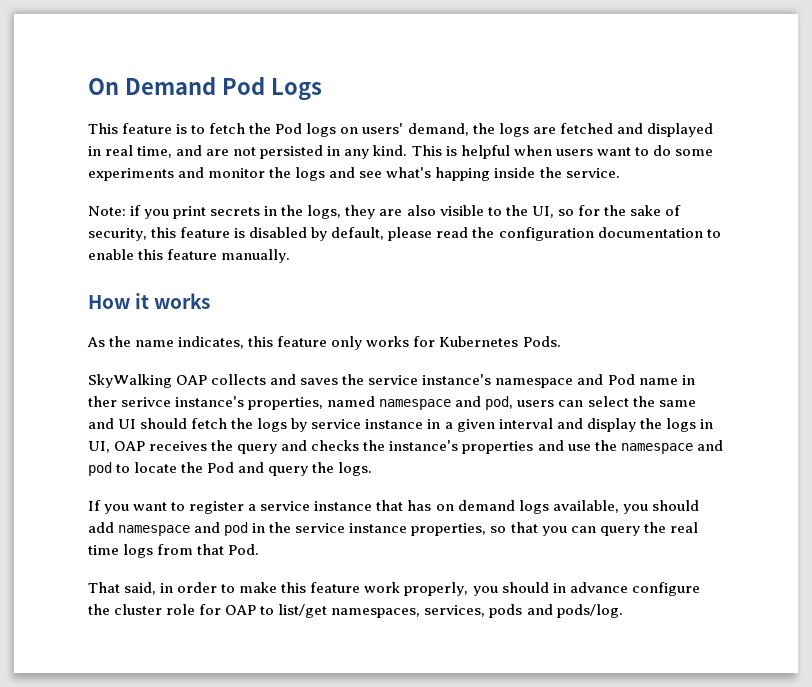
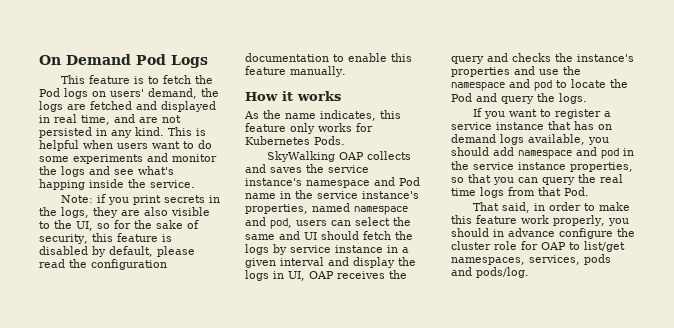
- SkyWalking OAP collects and saves the service instance's namespace and Pod name in ther serivce instance's properties, named namespace and pod, users can select the same and UI should fetch the logs by service instance in a given interval and display the logs in UI, OAP receives the query and checks the instance's properties and use the namespace and pod to locate the Pod and query the logs.
+ SkyWalking OAP collects and saves the service instance's namespace and Pod name in the service instance's properties, named namespace and pod, users can select the same and UI should fetch the logs by service instance in a given interval and display the logs in UI, OAP receives the query and checks the instance's properties and use the namespace and pod to locate the Pod and query the logs.

